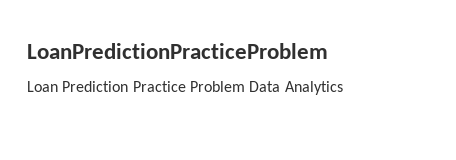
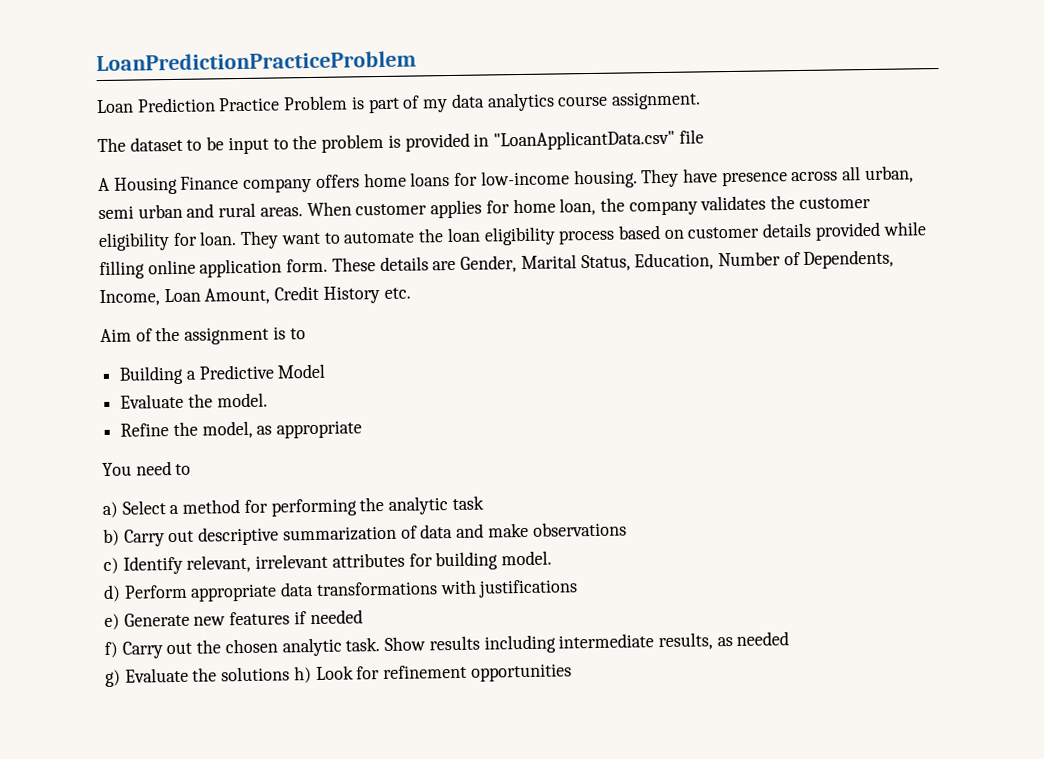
- Loan Prediction Practice Problem Data Analytics
+ Loan Prediction Practice Problem is part of my data analytics course assignment.
+ The dataset to be input to the problem is provided in "LoanApplicantData.csv" file
+ A Housing Finance company offers home loans for low-income housing. They have presence across all urban, semi urban and rural areas. When customer applies for home loan, the company validates the customer eligibility for loan. They want to automate the loan eligibility process based on customer details provided while filling online application form. These details are Gender, Marital Status, Education, Number of Dependents, Income, Loan Amount, Credit History etc.
+ Aim of the assignment is to
+ Building a Predictive Model
+ Evaluate the model.
+ Refine the model, as appropriate
+ You need to
+ a) Select a method for performing the analytic task
+ b) Carry out descriptive summarization of data and make observations
+ c) Identify relevant, irrelevant attributes for building model.
+ d) Perform appropriate data transformations with justifications
+ e) Generate new features if needed
+ f) Carry out the chosen analytic task. Show results including intermediate results, as needed
+ g) Evaluate the solutions h) Look for refinement opportunities

